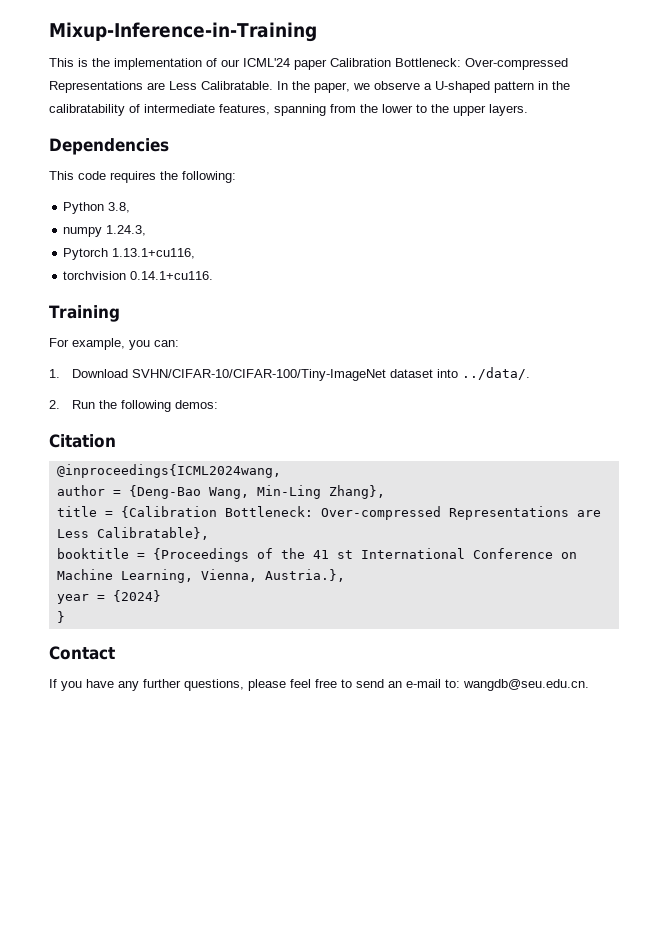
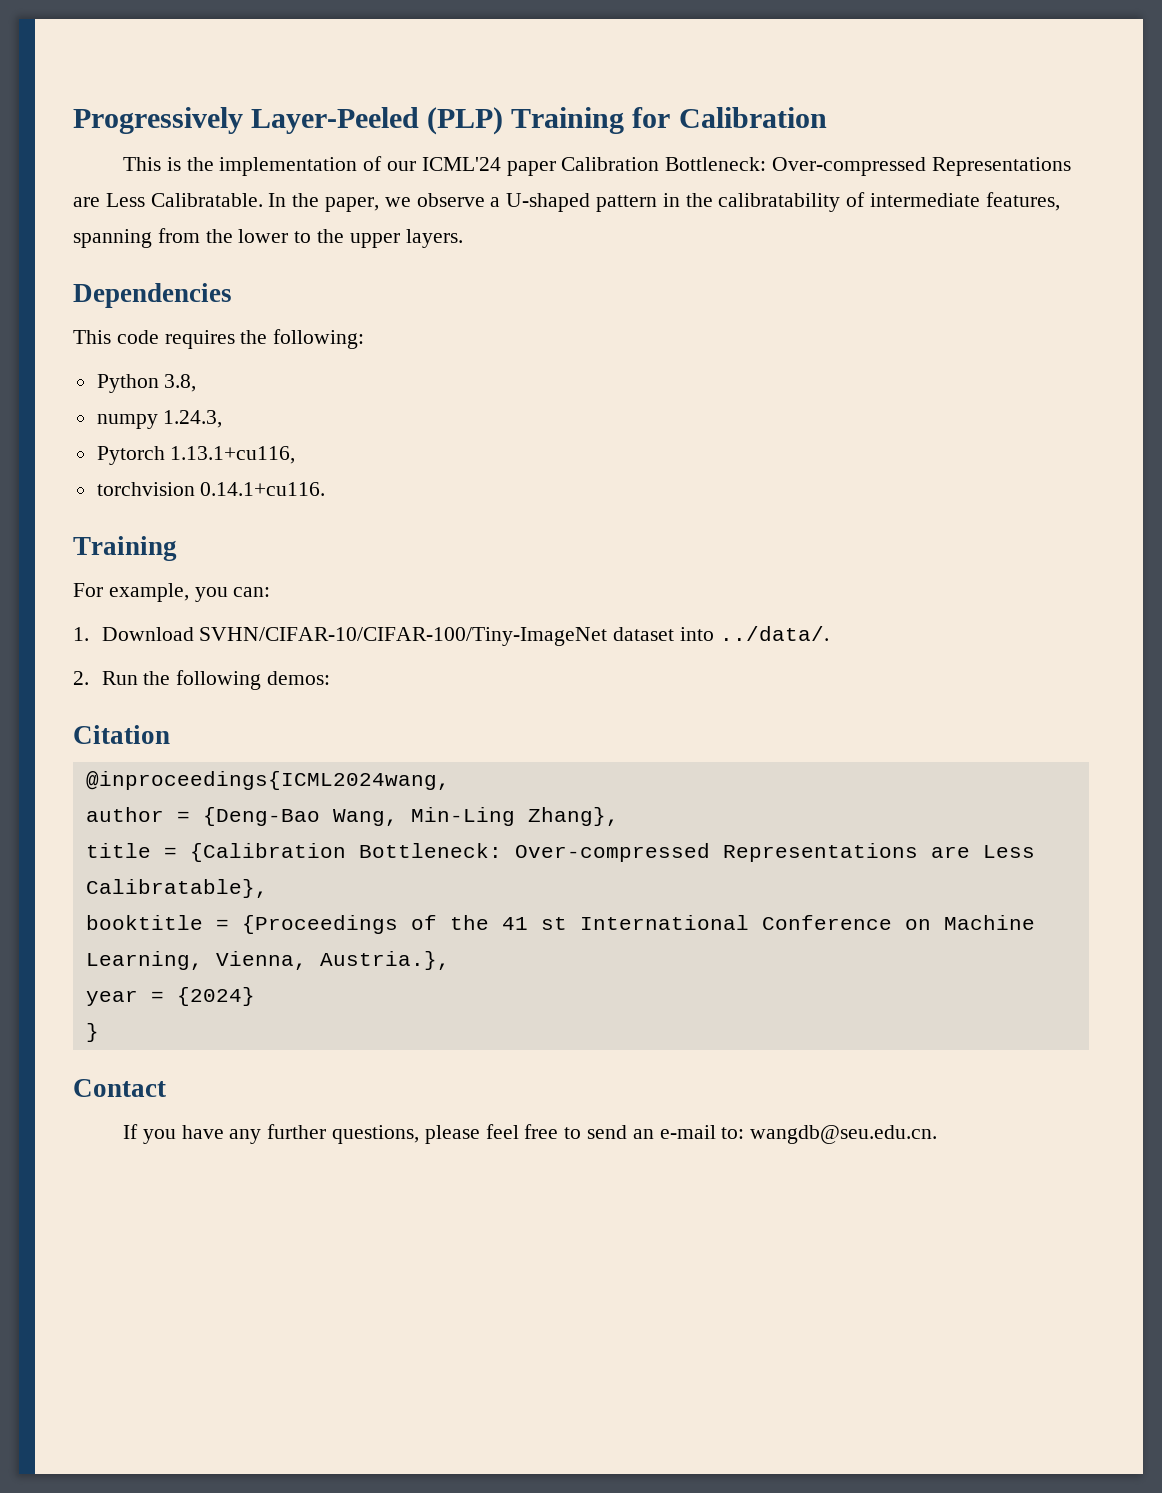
- Mixup-Inference-in-Training
+ Progressively Layer-Peeled (PLP) Training for Calibration

